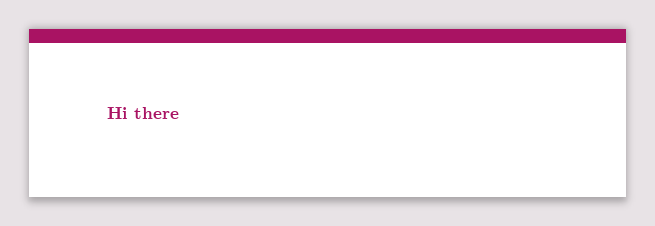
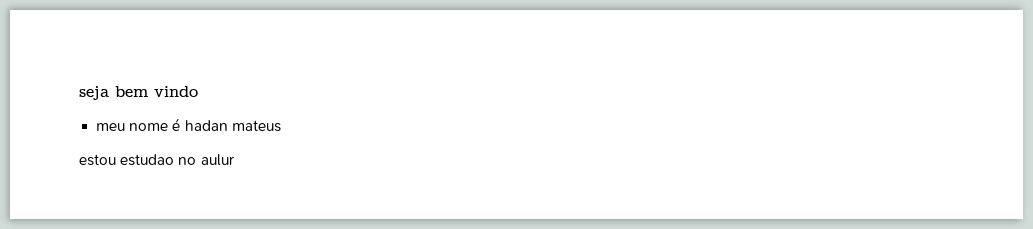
- Hi there
+ seja bem vindo
+ meu nome é hadan mateus
+ estou estudao no aulur

